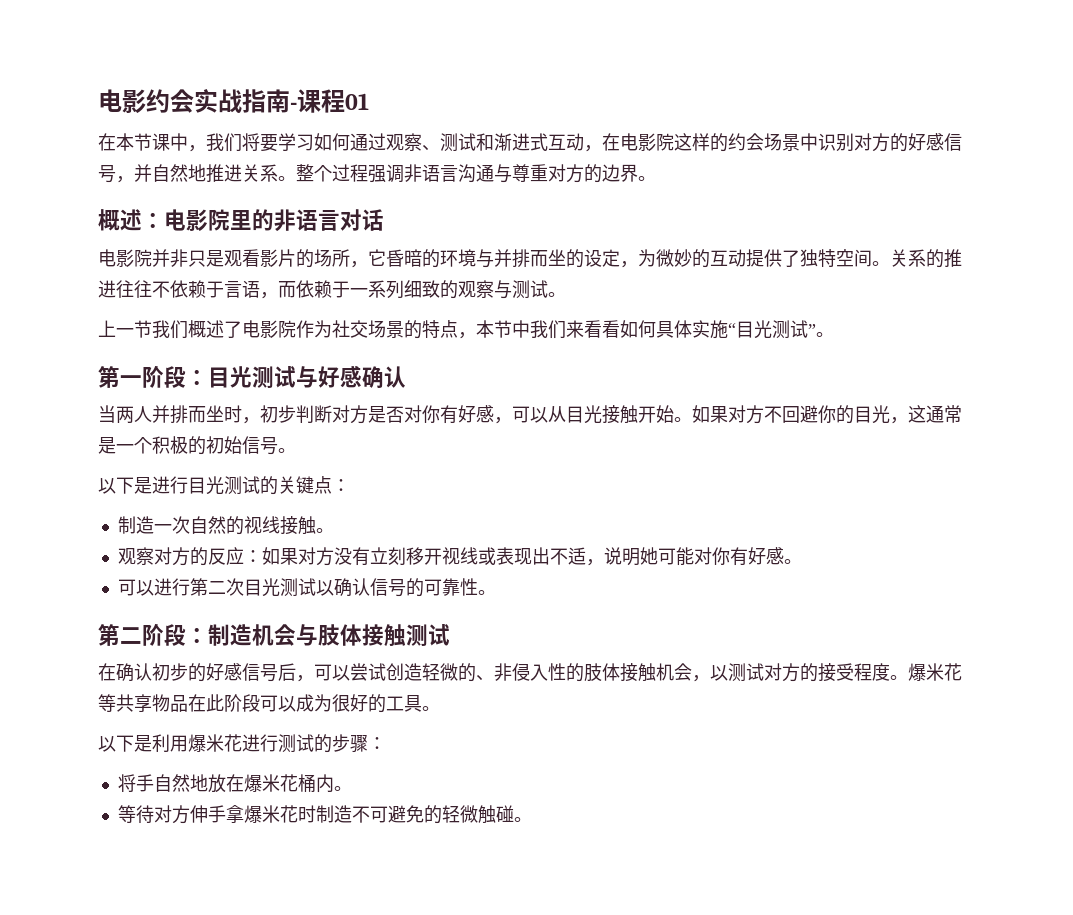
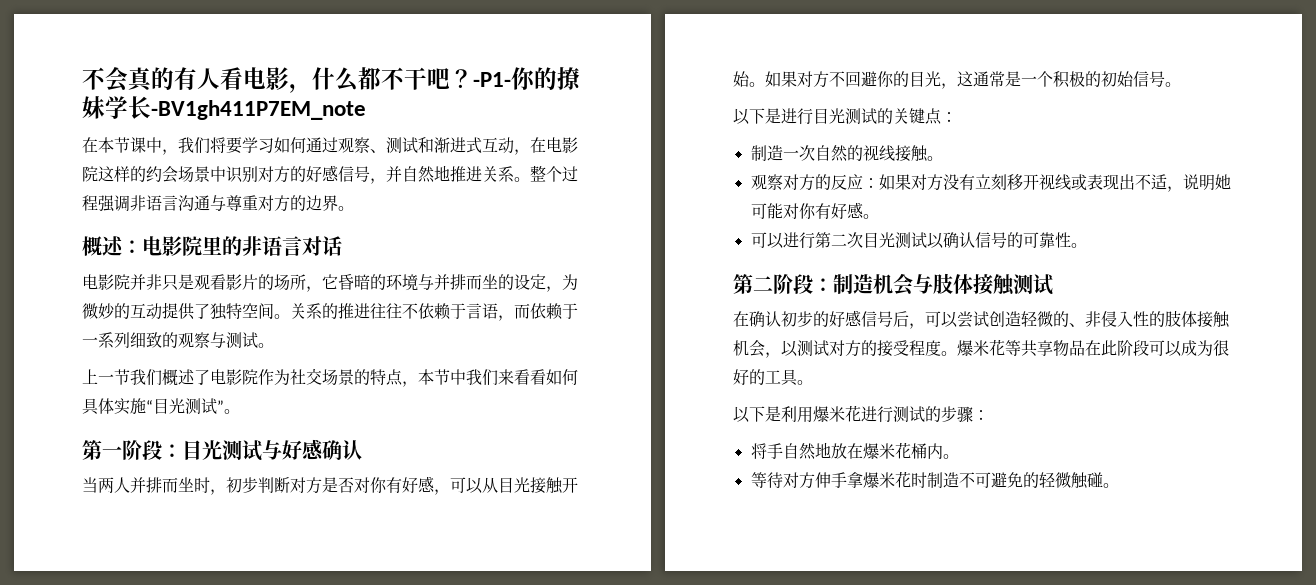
- 电影约会实战指南-课程01
+ 不会真的有人看电影，什么都不干吧？-P1-你的撩妹学长-BV1gh411P7EM_note

